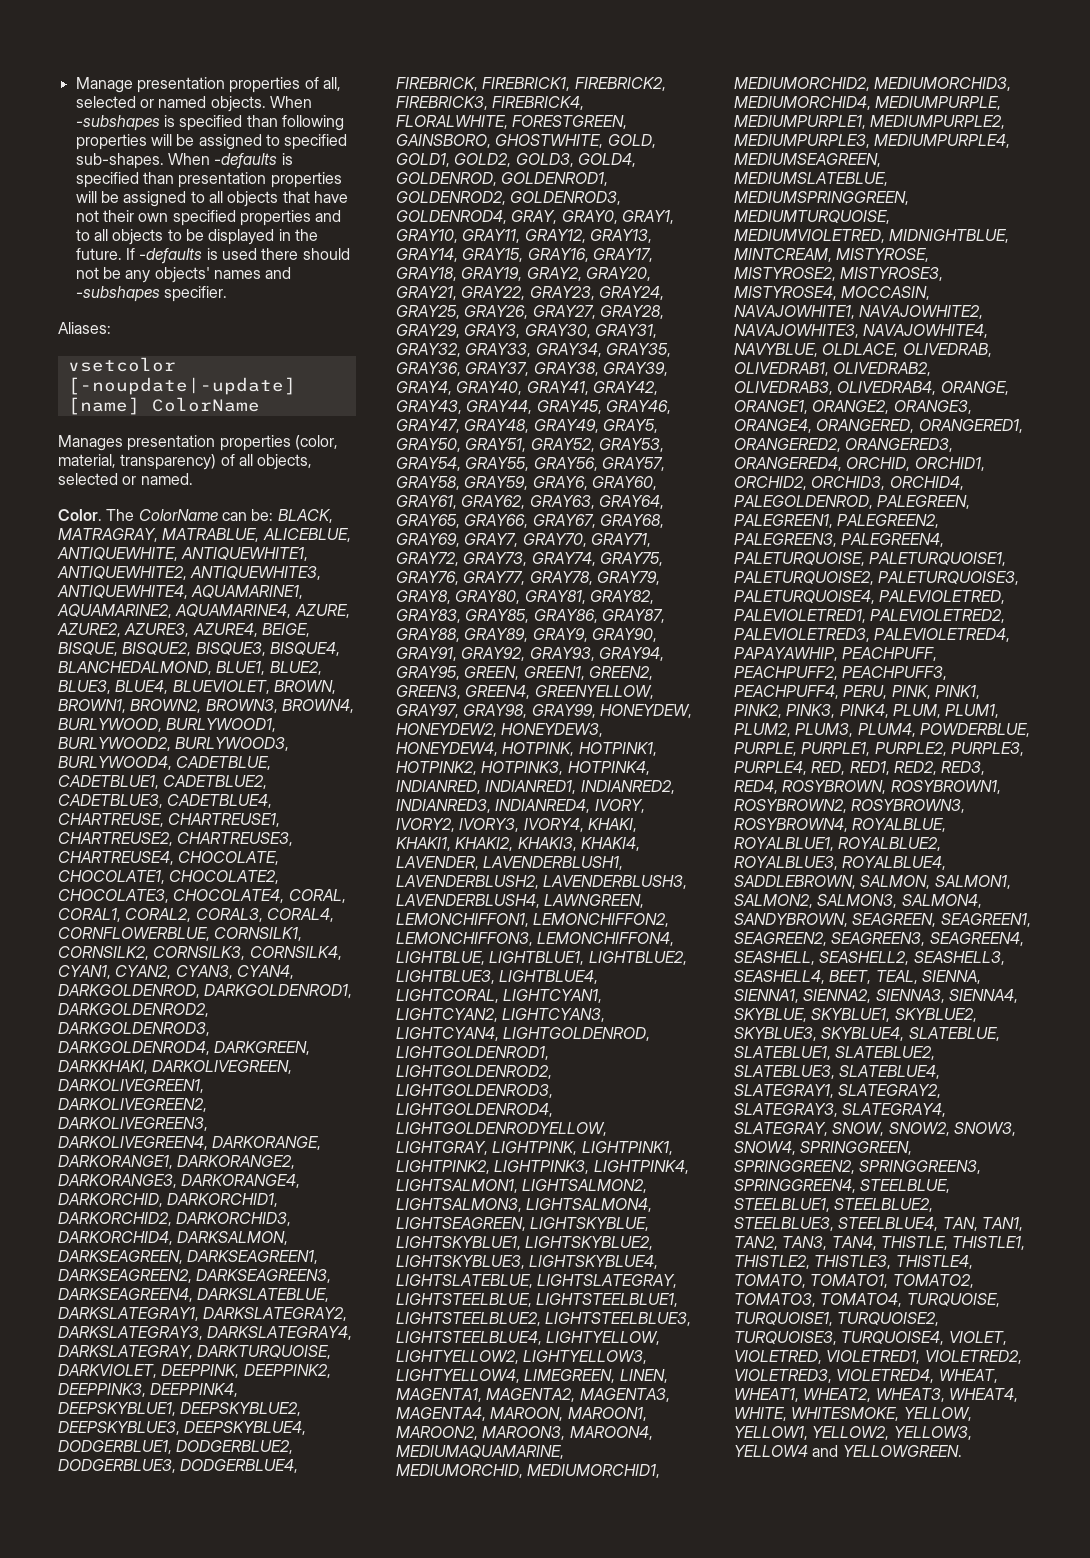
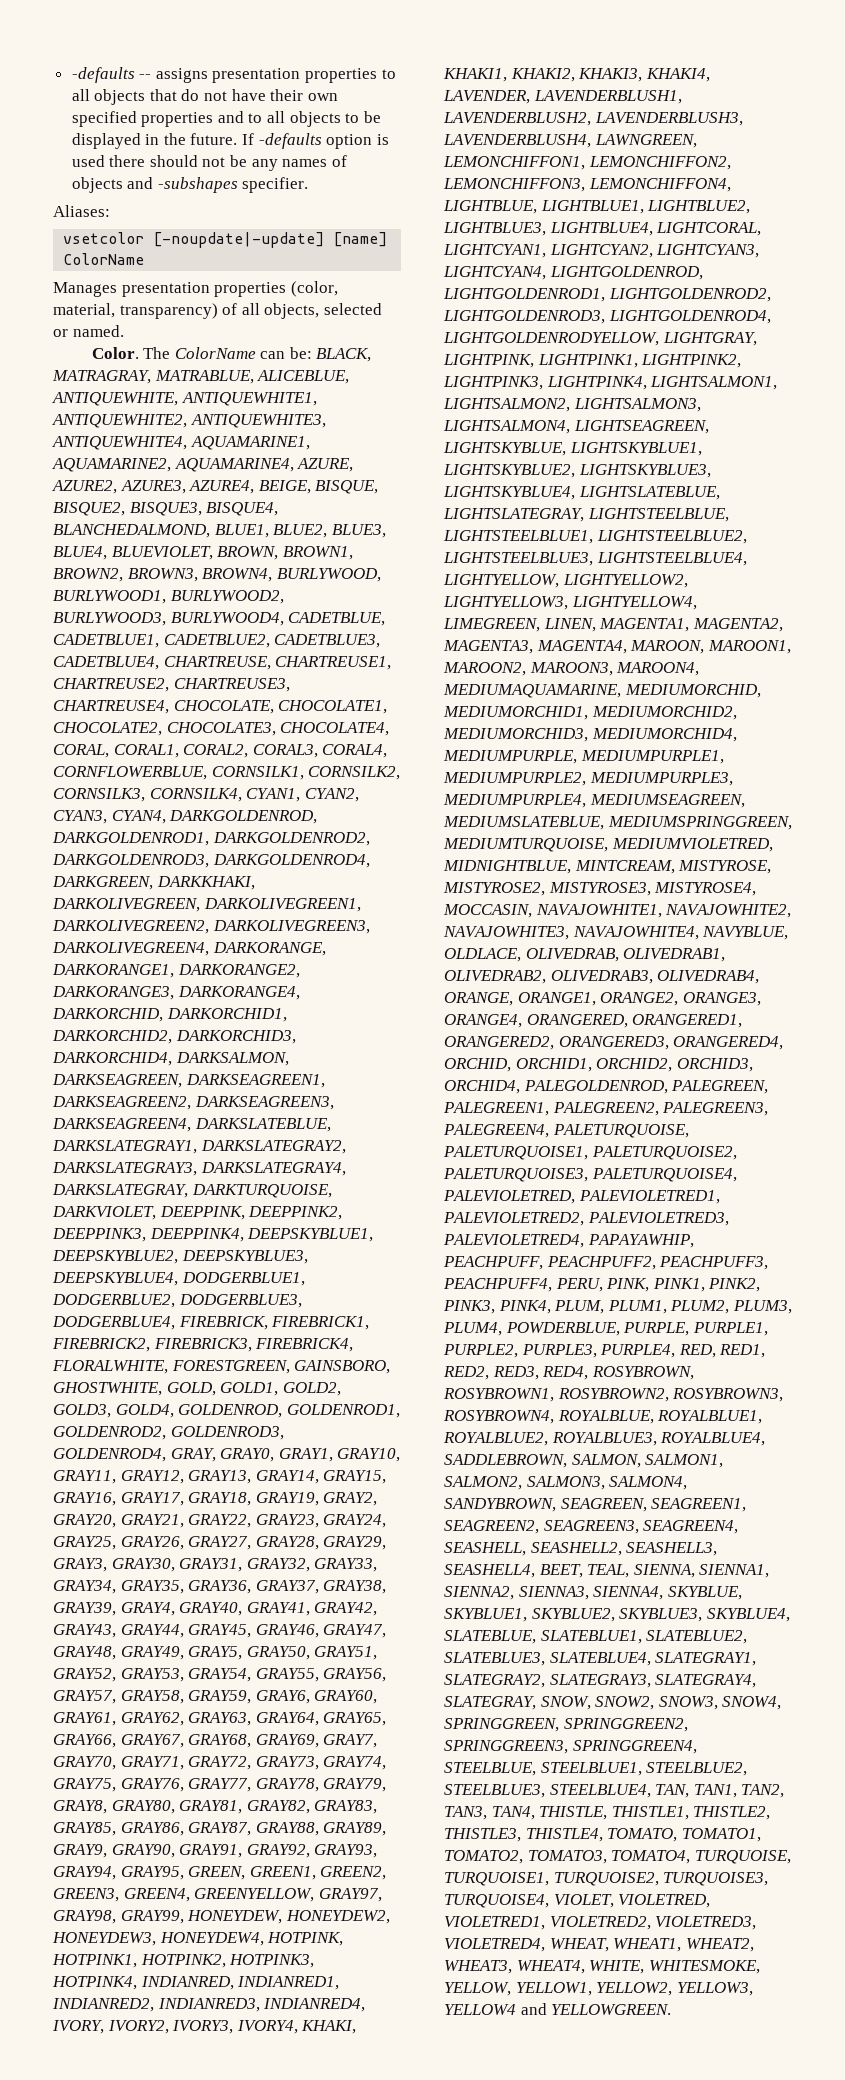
- Manage presentation properties of all, selected or named objects. When -subshapes is specified than following properties will be assigned to specified sub-shapes. When -defaults is specified than presentation properties will be assigned to all objects that have not their own specified properties and to all objects to be displayed in the future.
+ -defaults -- assigns presentation properties to all objects that do not have their own specified properties and to all objects to be displayed in the future.
- If -defaults is used there should not be any objects' names and -subshapes specifier.
+ If -defaults option is used there should not be any names of objects and -subshapes specifier.

